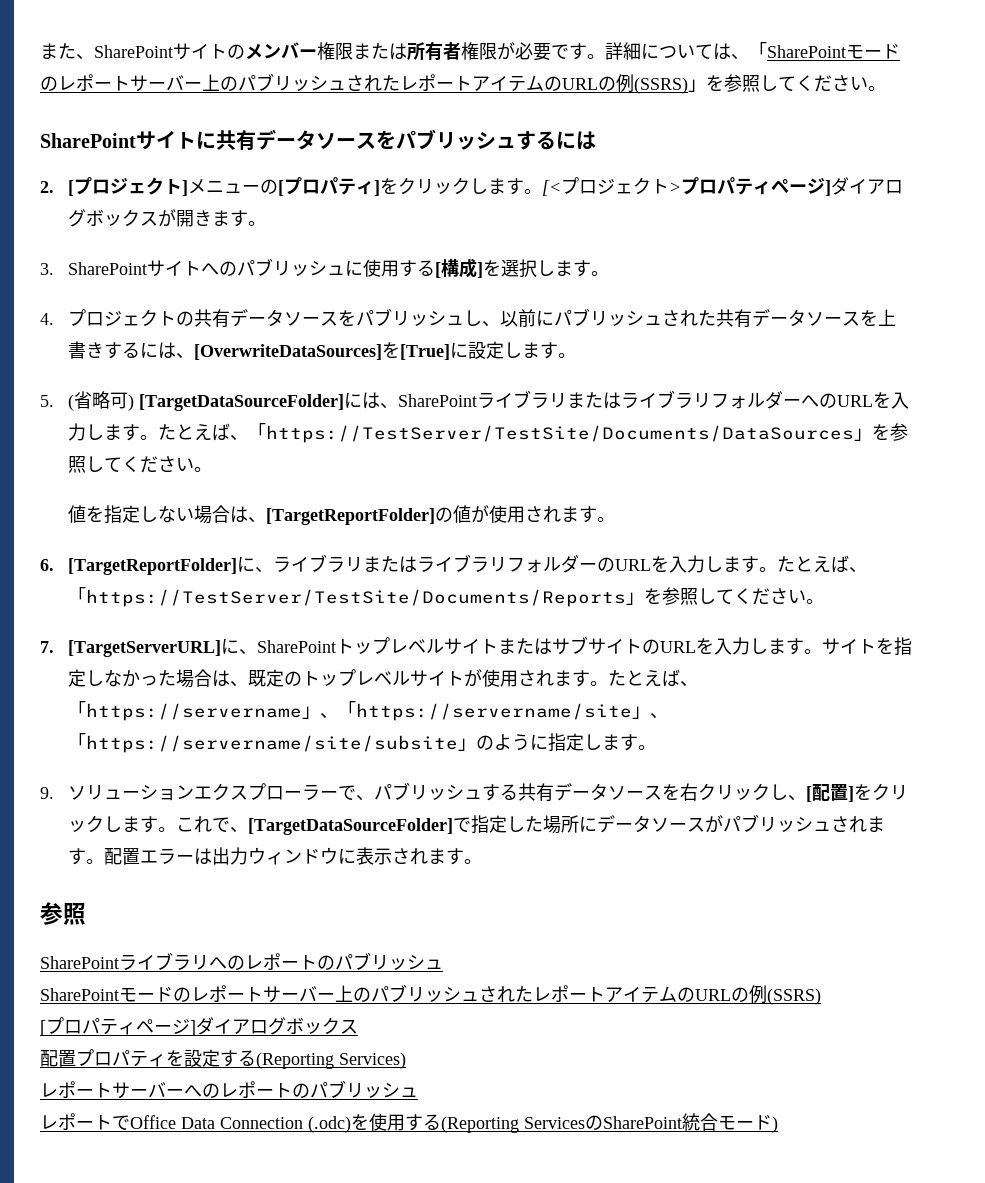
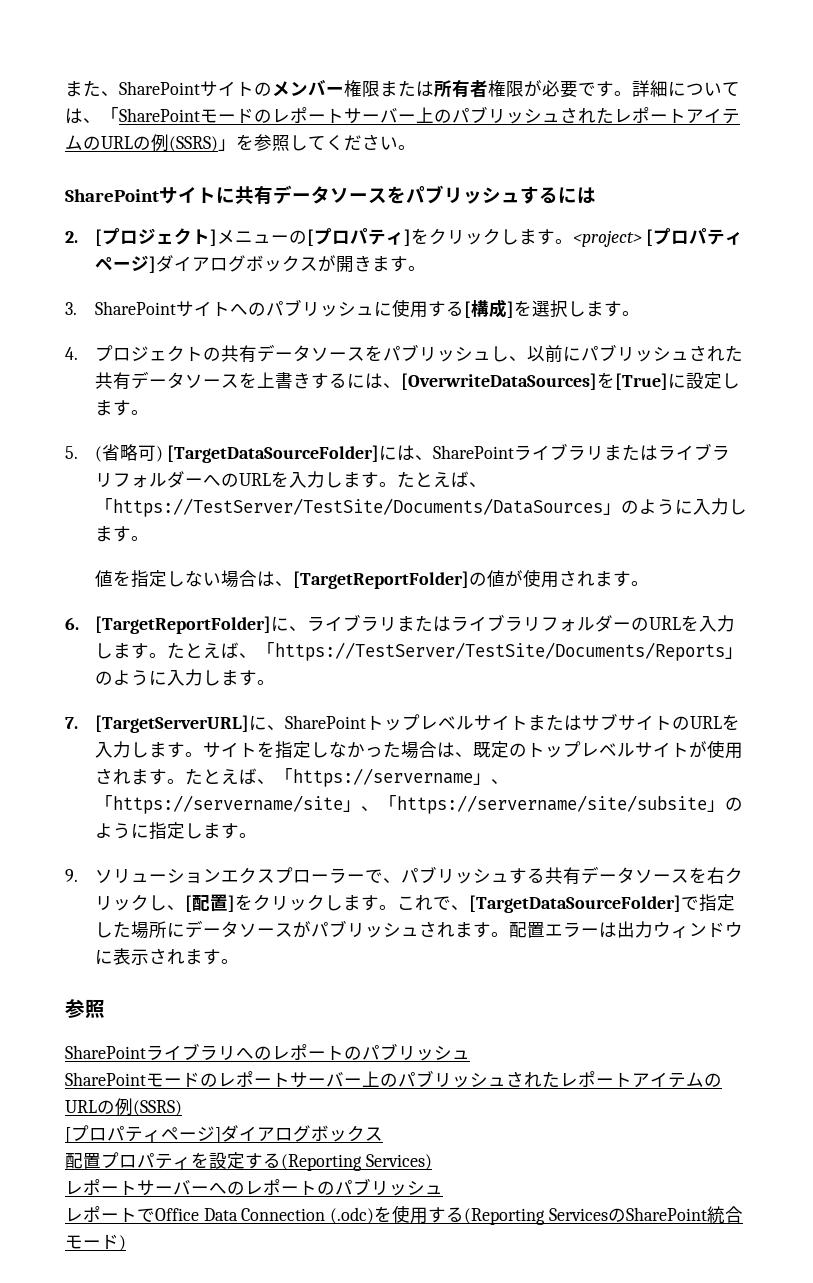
- [<プロジェクト>プロパティページ]ダイアログボックスが開きます。
+ <project> [プロパティページ]ダイアログボックスが開きます。
- たとえば、「https://TestServer/TestSite/Documents/DataSources」を参照してください。
+ たとえば、「https://TestServer/TestSite/Documents/DataSources」のように入力します。
- たとえば、「https://TestServer/TestSite/Documents/Reports」を参照してください。
+ たとえば、「https://TestServer/TestSite/Documents/Reports」のように入力します。

